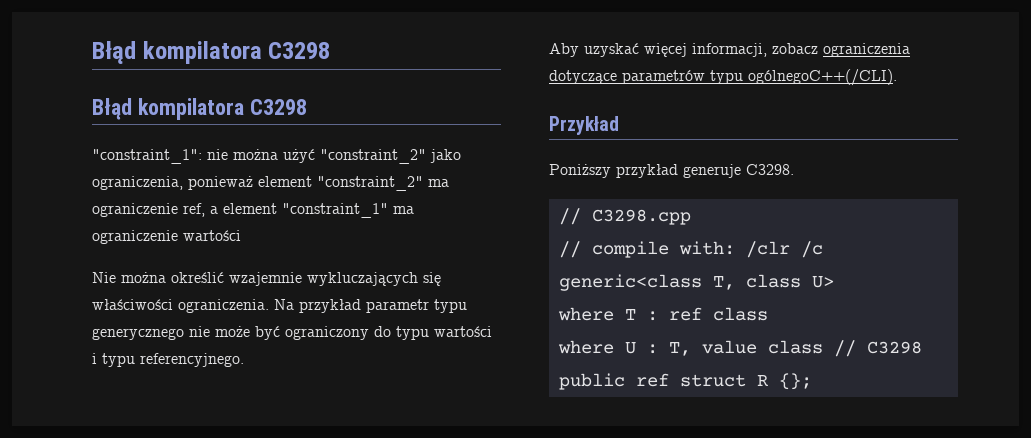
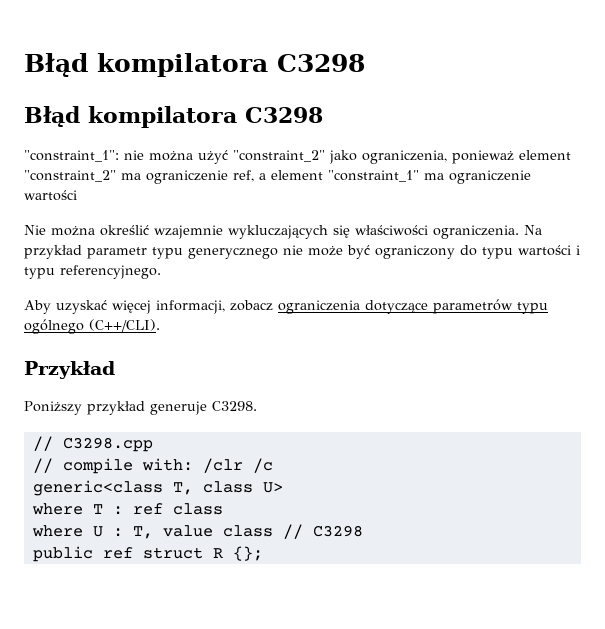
- Aby uzyskać więcej informacji, zobacz ograniczenia dotyczące parametrów typu ogólnegoC++(/CLI).
+ Aby uzyskać więcej informacji, zobacz ograniczenia dotyczące parametrów typu ogólnego (C++/CLI).

